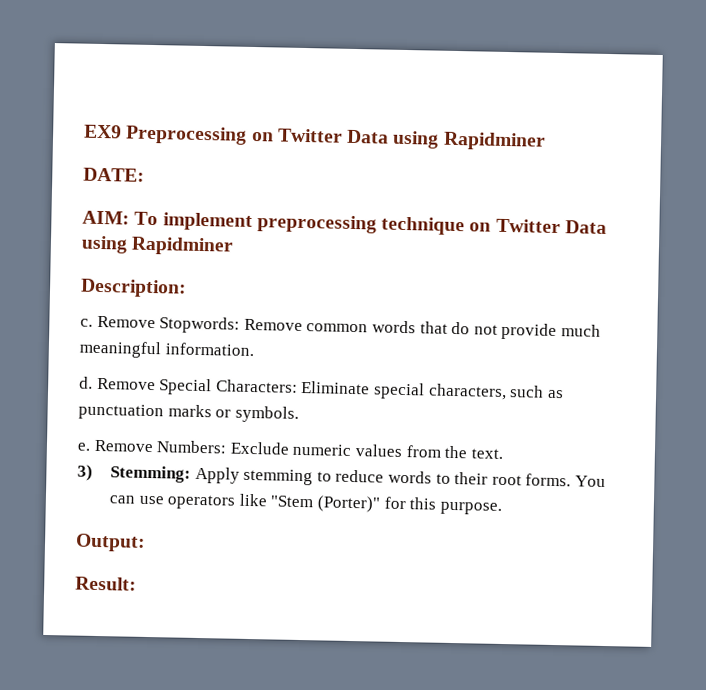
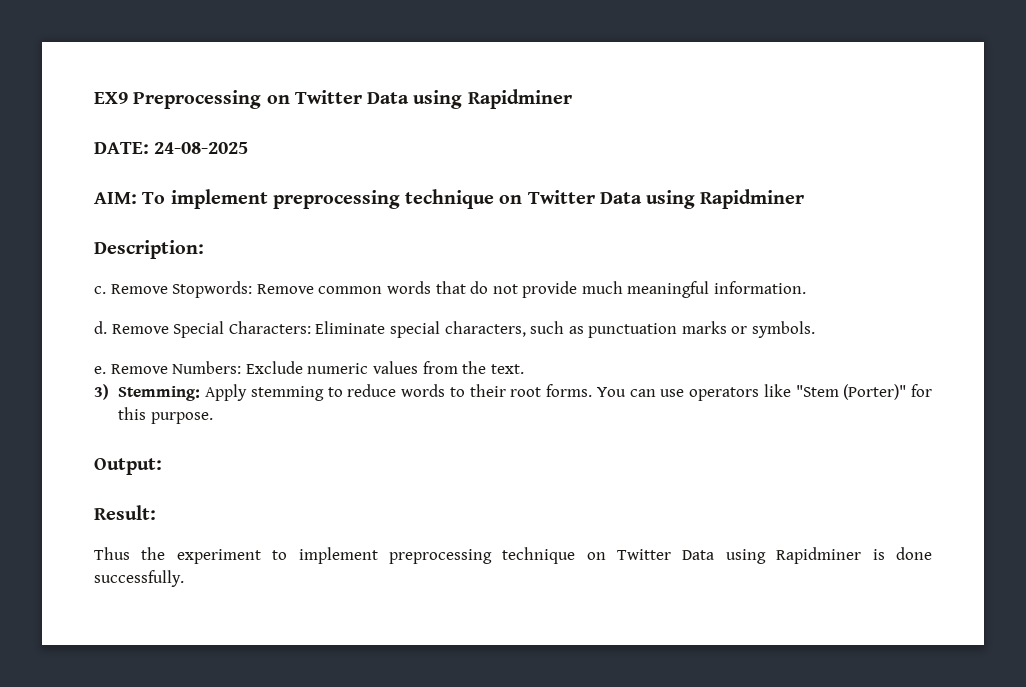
- DATE:
+ DATE: 24-08-2025
+ Thus the experiment to implement preprocessing technique on Twitter Data using Rapidminer is done successfully.

